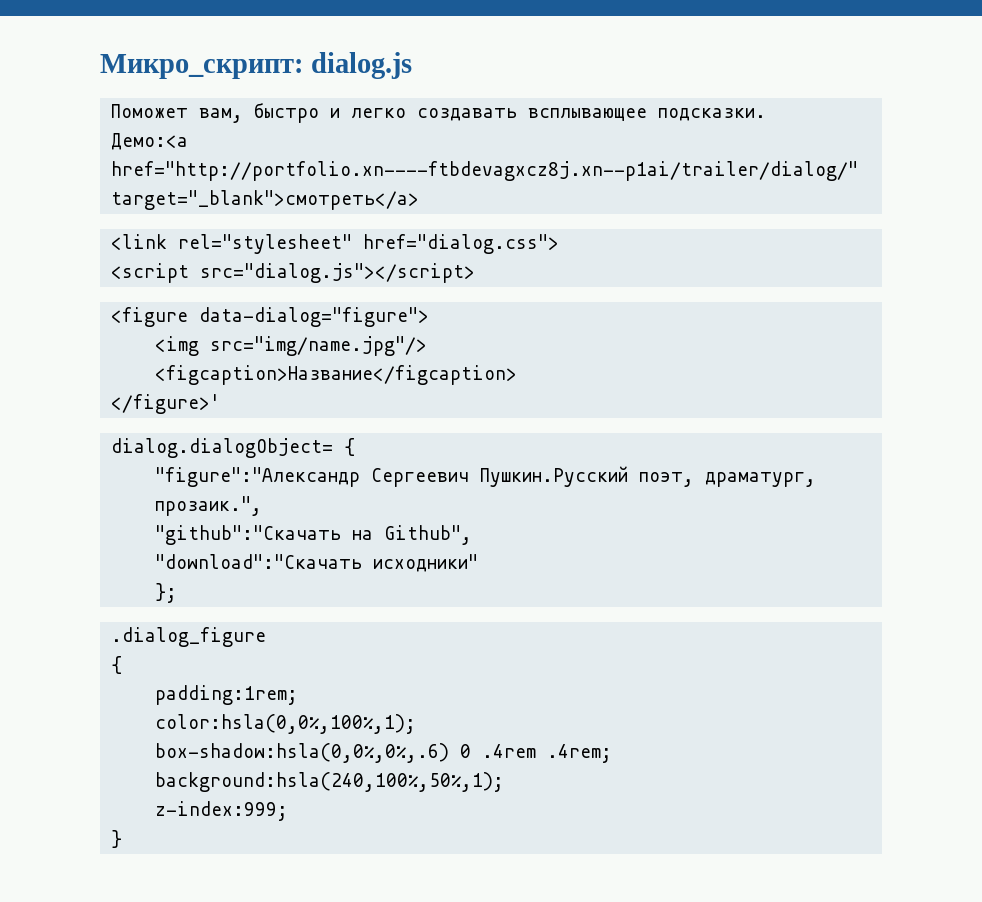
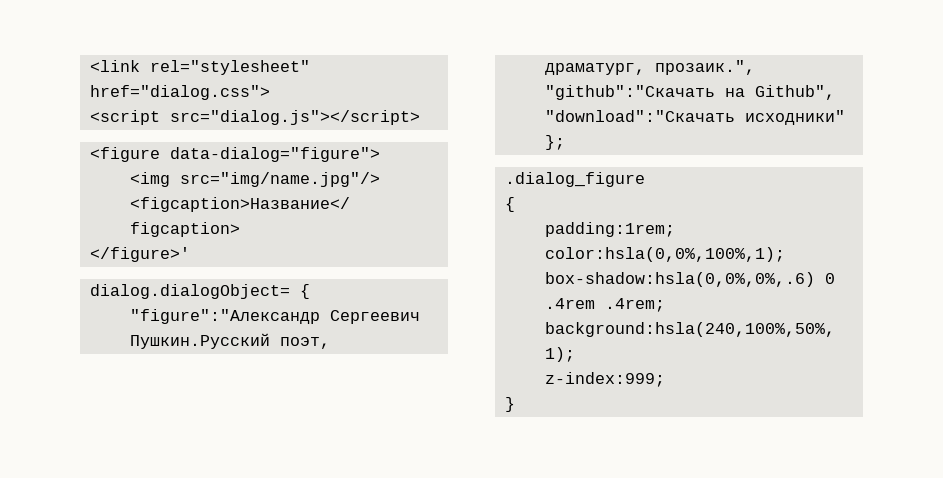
- Микро_скрипт: dialog.js
- Поможет вам, быстро и легко создавать всплывающее подсказки.
- Демо:<a href="http://portfolio.xn----ftbdevagxcz8j.xn--p1ai/trailer/dialog/" target="_blank">смотреть</a>

